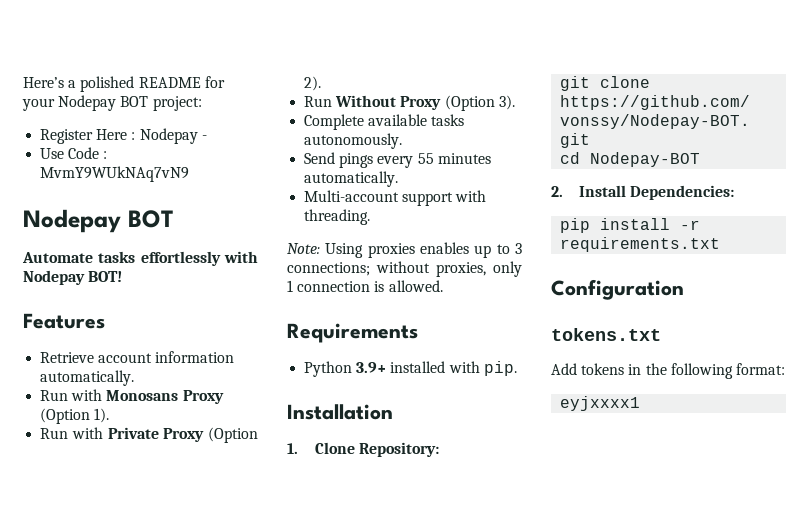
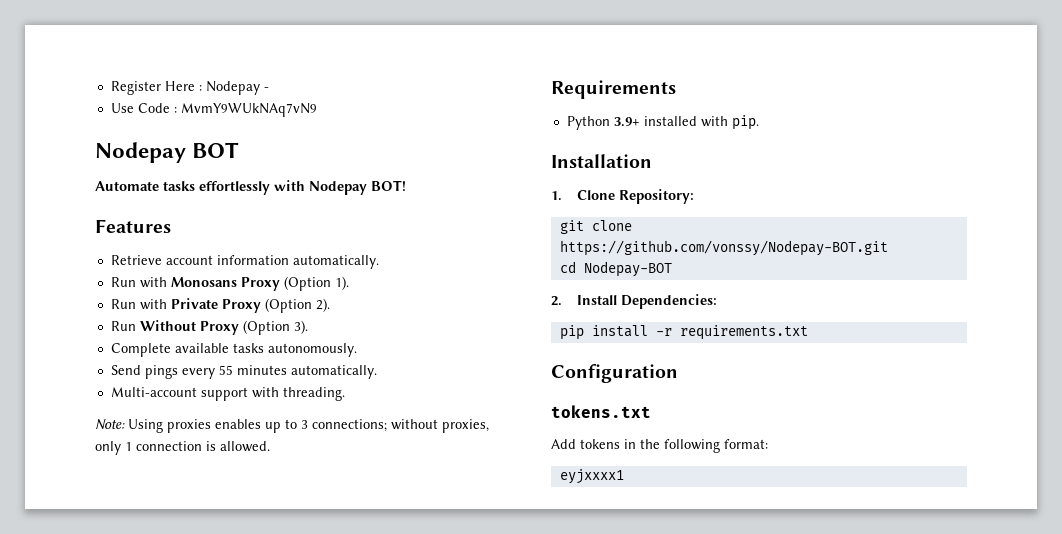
- Here’s a polished README for your Nodepay BOT project:

